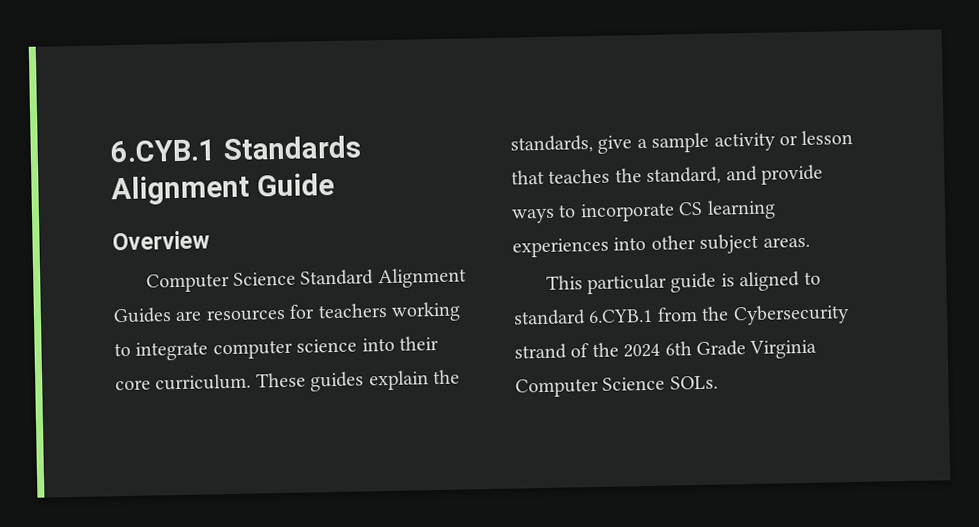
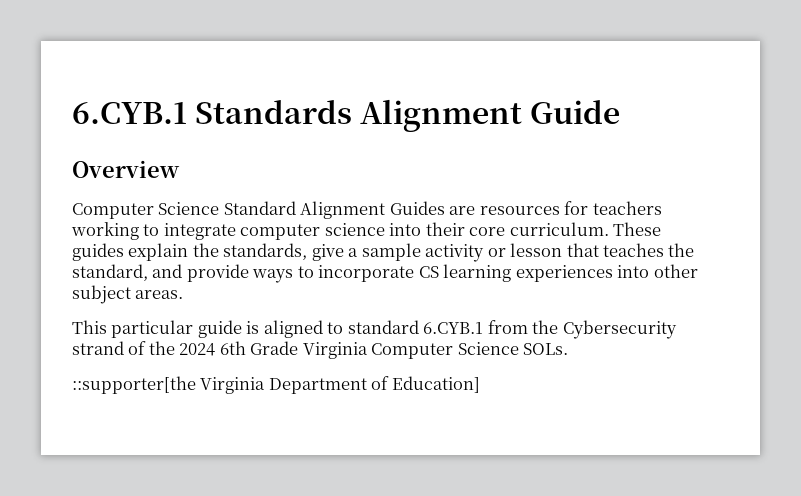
+ ::supporter[the Virginia Department of Education]

